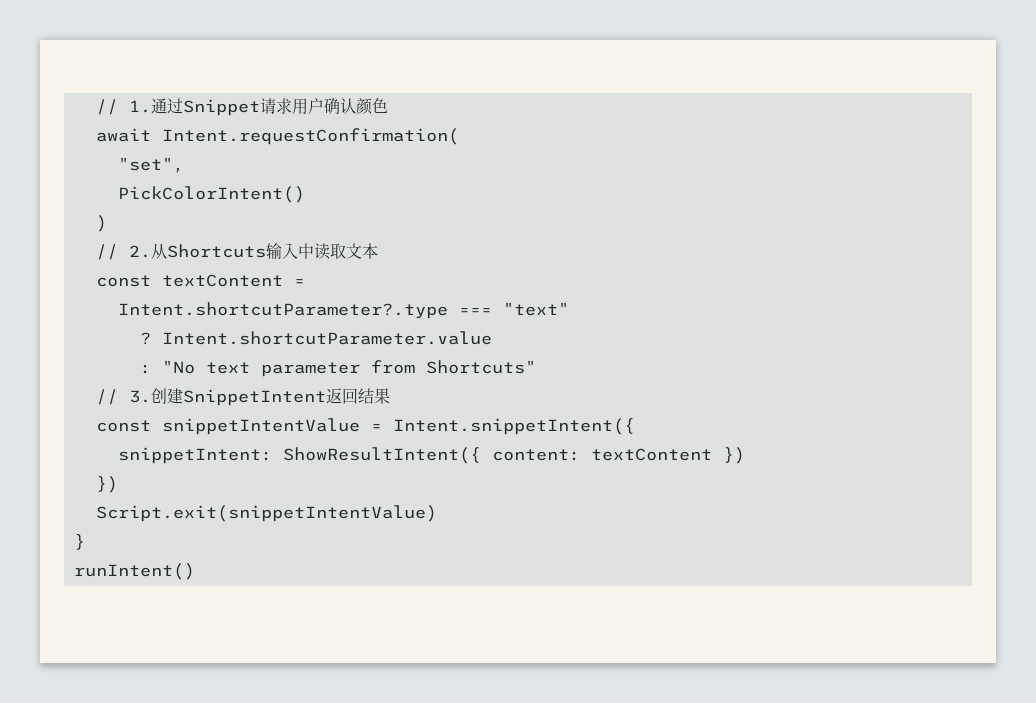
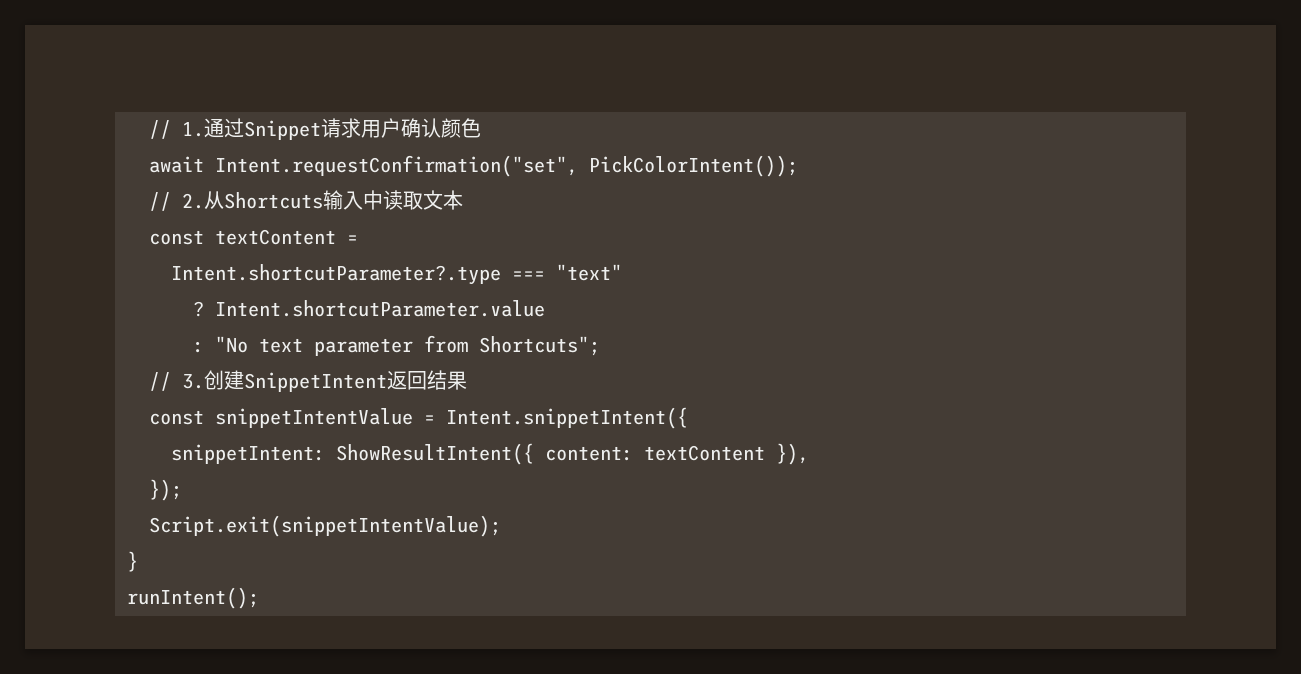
- await Intent.requestConfirmation(
- "set",
- PickColorIntent()
- )
+ await Intent.requestConfirmation("set", PickColorIntent());
- : "No text parameter from Shortcuts"
+ : "No text parameter from Shortcuts";
- snippetIntent: ShowResultIntent({ content: textContent })
- })
- Script.exit(snippetIntentValue)
+ snippetIntent: ShowResultIntent({ content: textContent }),
+ });
+ Script.exit(snippetIntentValue);
- runIntent()
+ runIntent();

